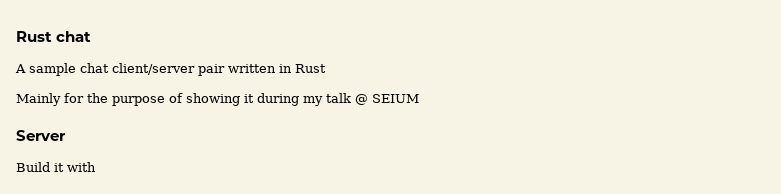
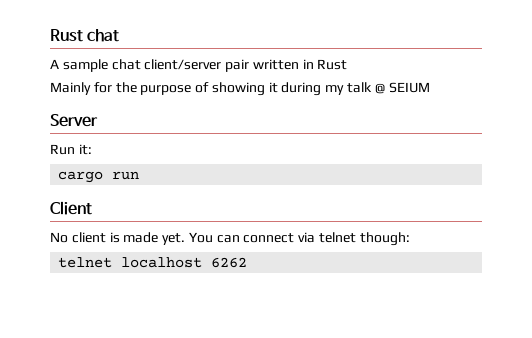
- Build it with
+ Run it:
+ cargo run
+ Client
+ No client is made yet. You can connect via telnet though:
+ telnet localhost 6262

